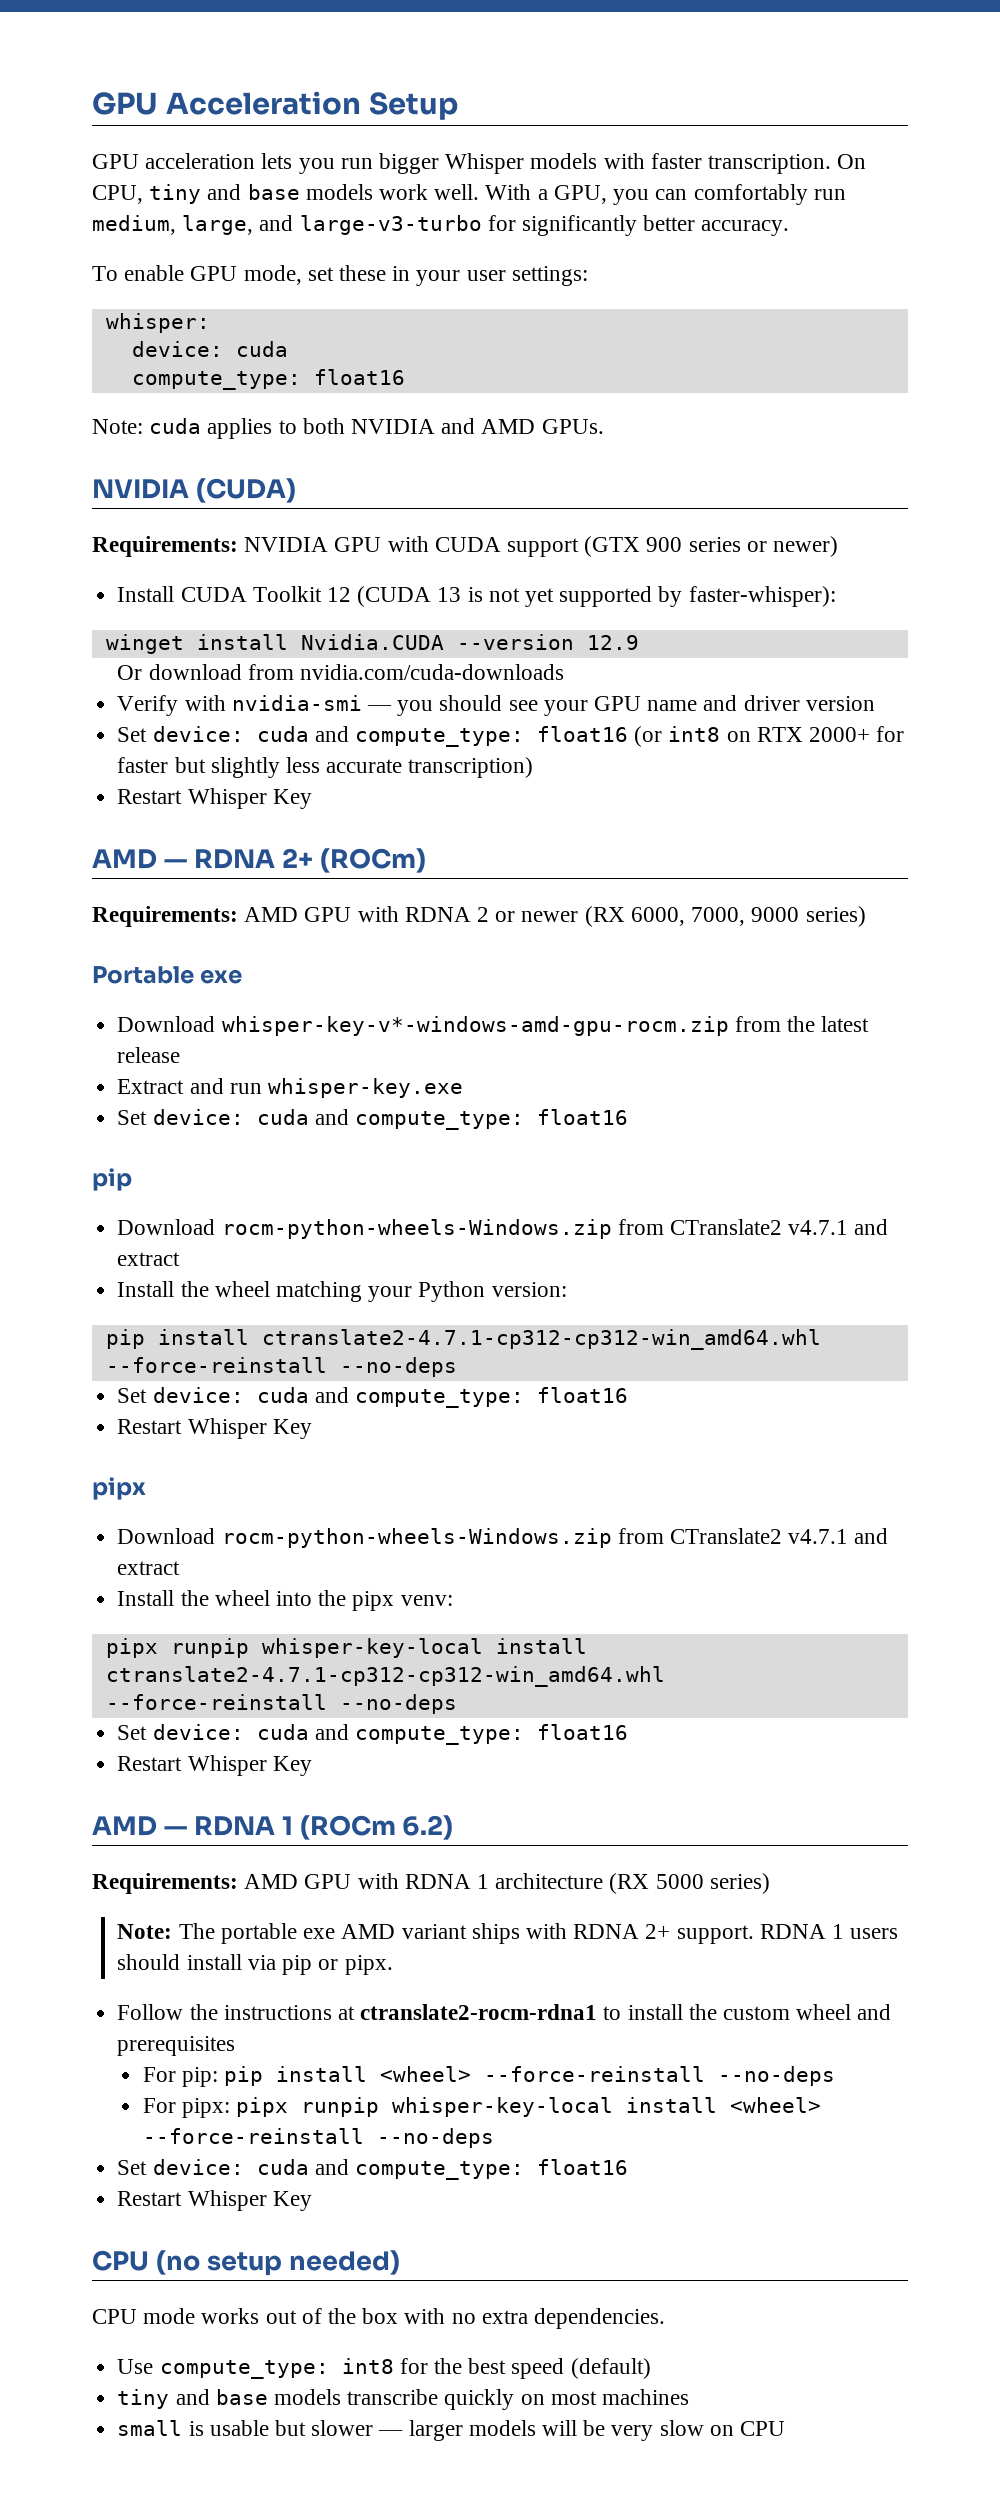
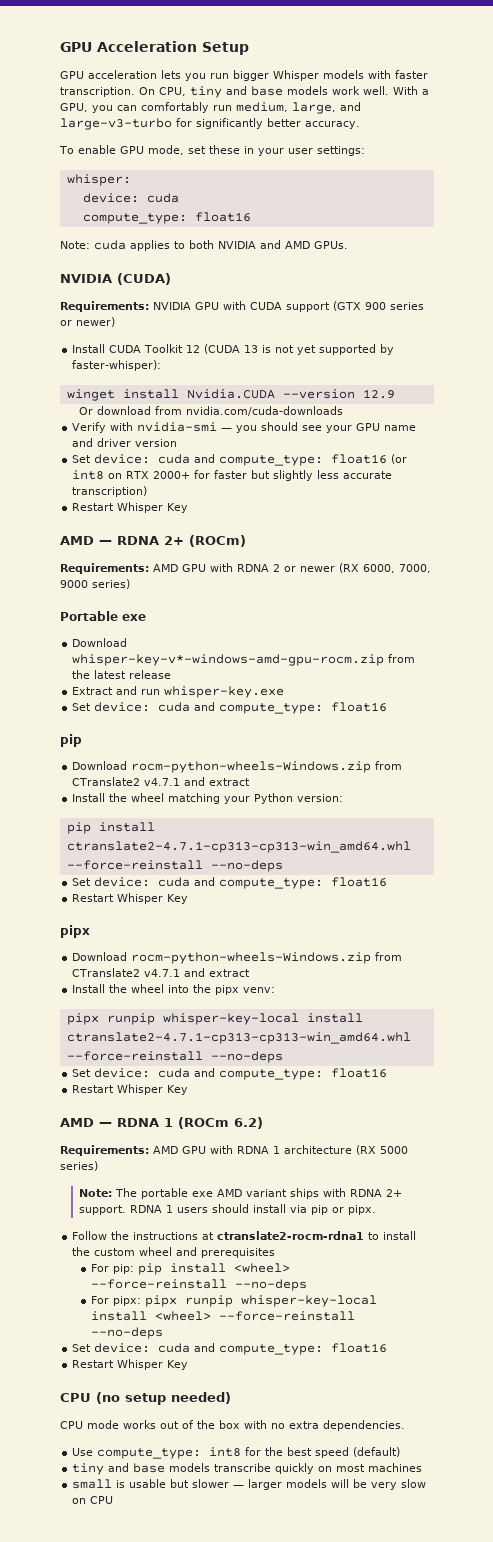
- pip install ctranslate2-4.7.1-cp312-cp312-win_amd64.whl --force-reinstall --no-deps
+ pip install ctranslate2-4.7.1-cp313-cp313-win_amd64.whl --force-reinstall --no-deps
- pipx runpip whisper-key-local install ctranslate2-4.7.1-cp312-cp312-win_amd64.whl --force-reinstall --no-deps
+ pipx runpip whisper-key-local install ctranslate2-4.7.1-cp313-cp313-win_amd64.whl --force-reinstall --no-deps

